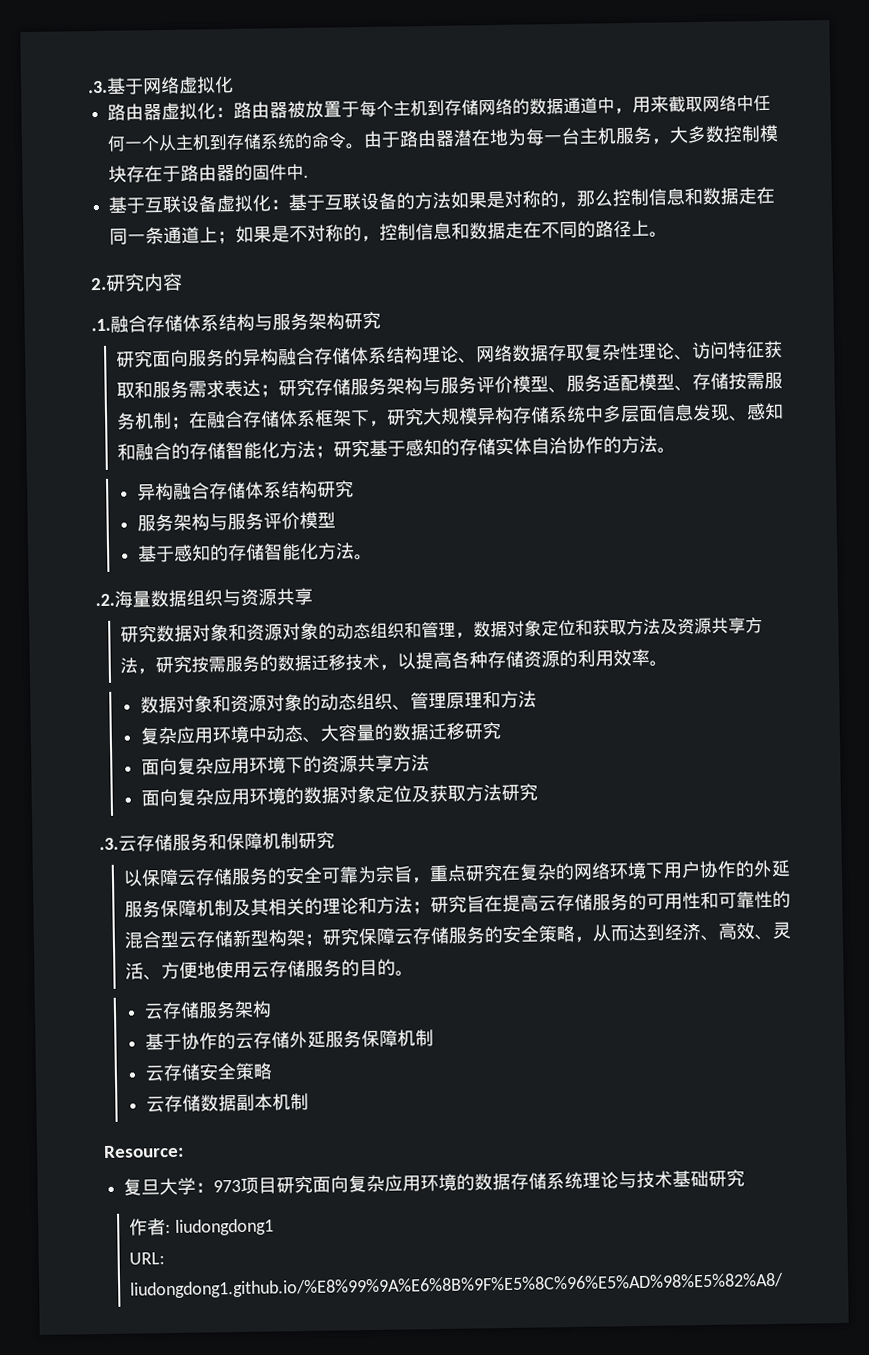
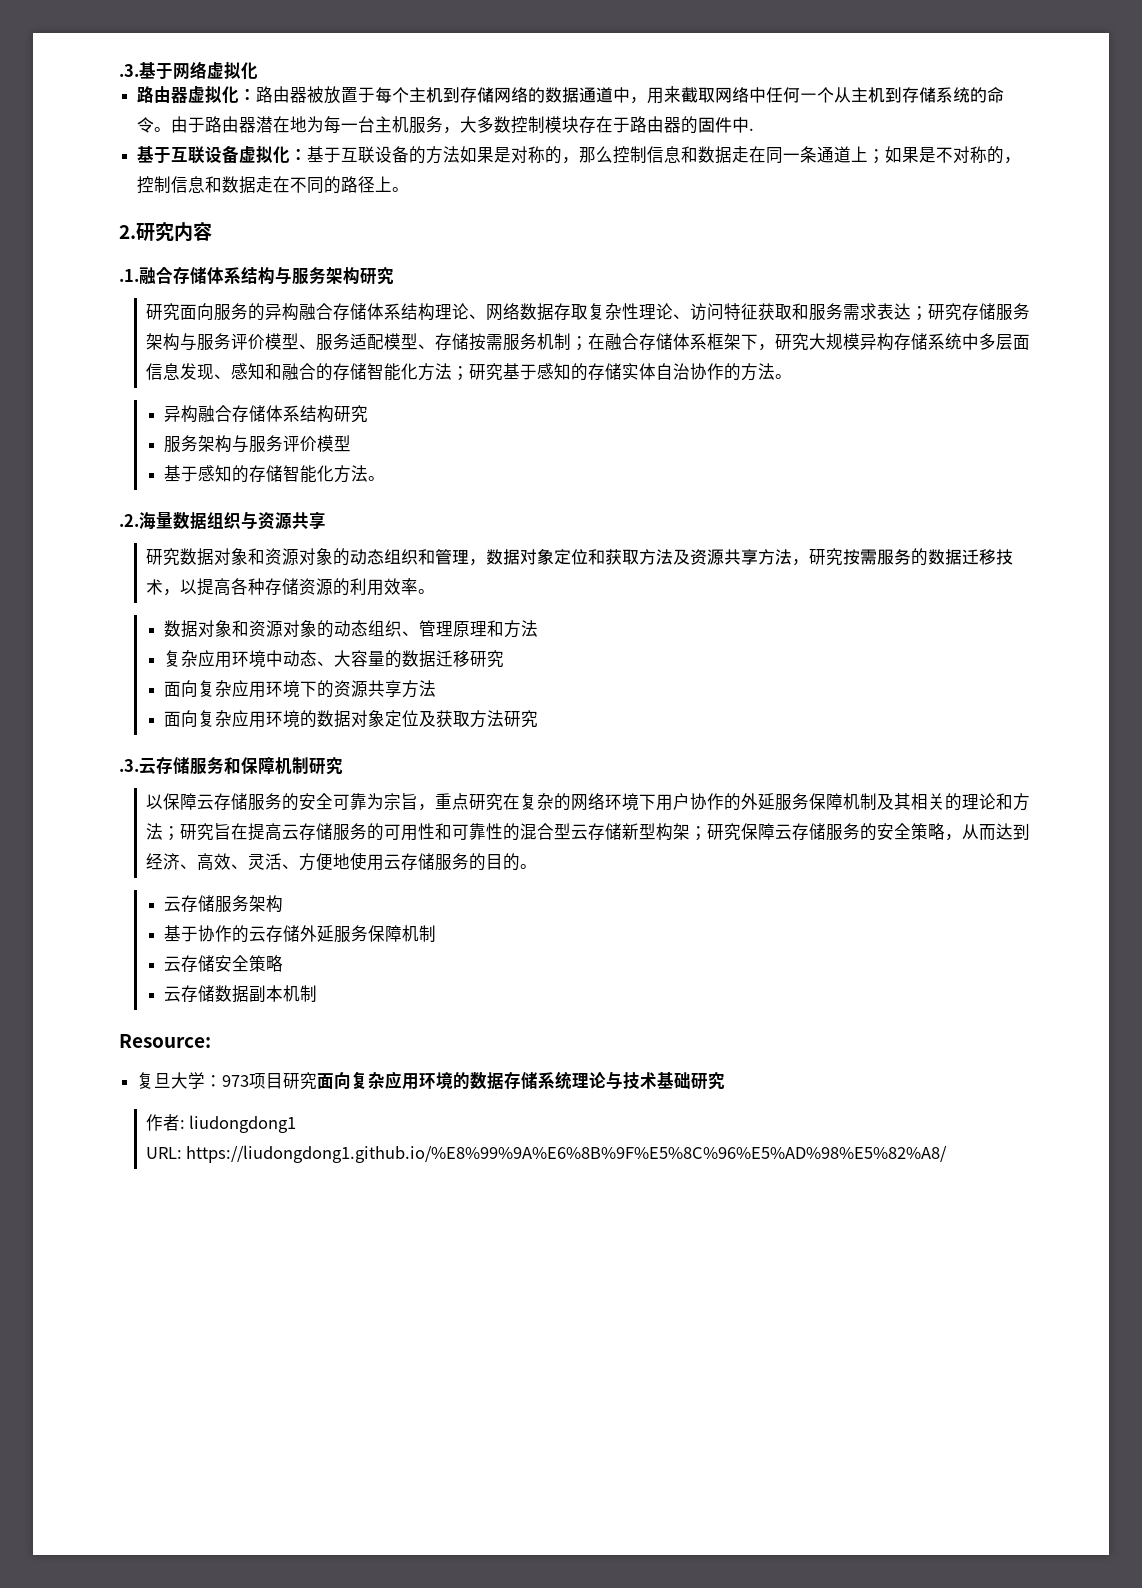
- URL: liudongdong1.github.io/%E8%99%9A%E6%8B%9F%E5%8C%96%E5%AD%98%E5%82%A8/
+ URL: https://liudongdong1.github.io/%E8%99%9A%E6%8B%9F%E5%8C%96%E5%AD%98%E5%82%A8/

